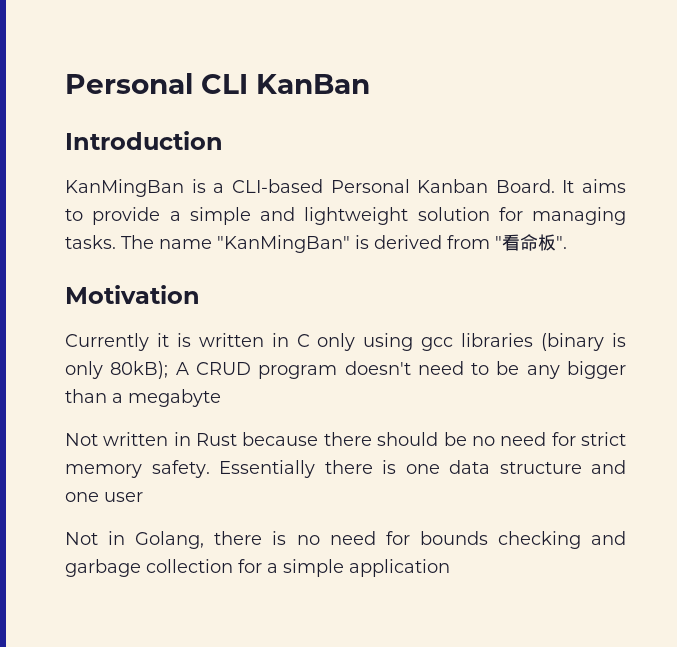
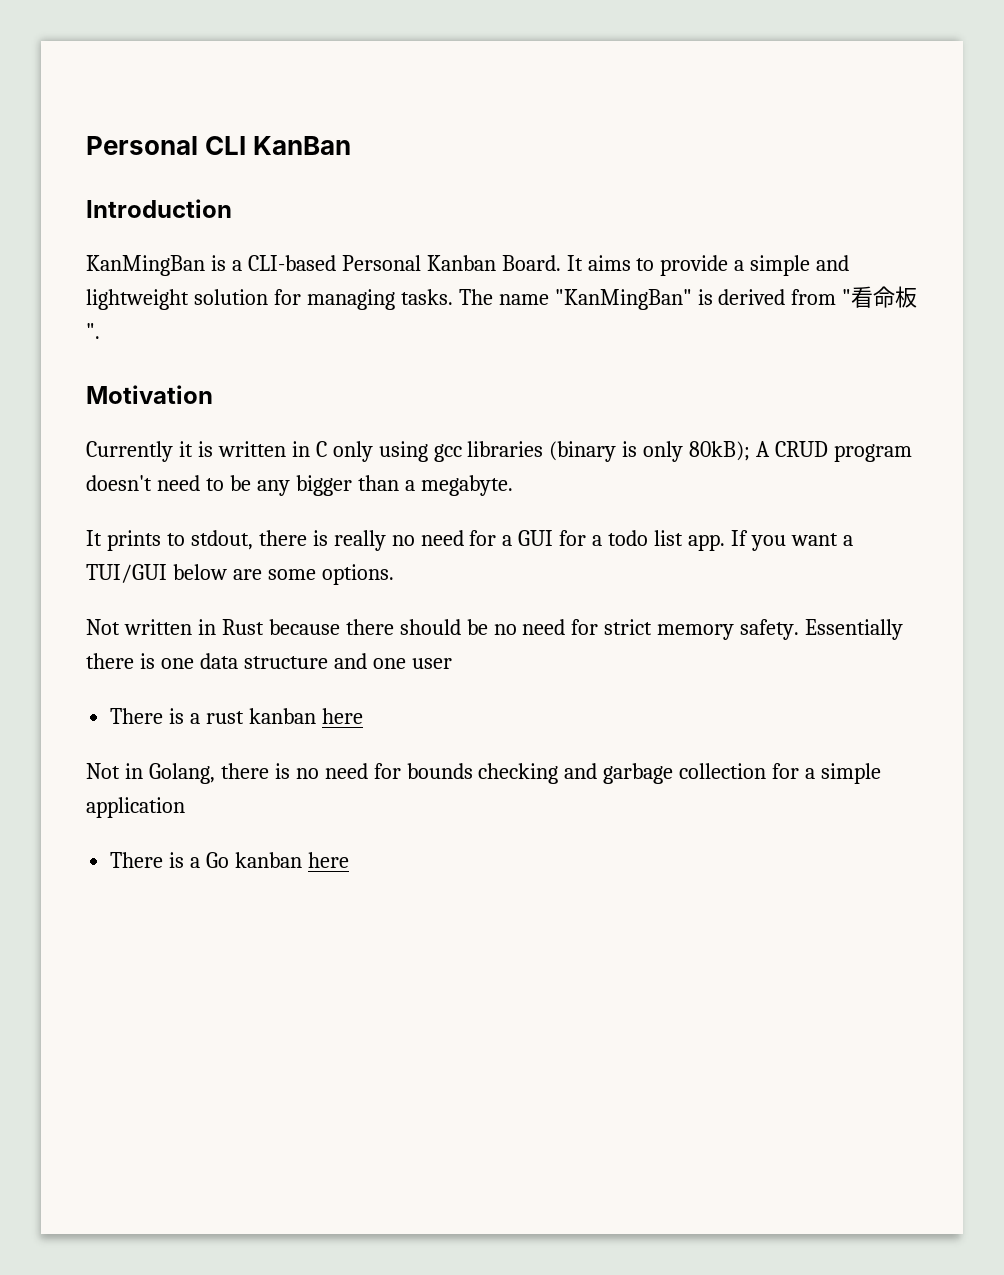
- Currently it is written in C only using gcc libraries (binary is only 80kB); A CRUD program doesn't need to be any bigger than a megabyte
+ Currently it is written in C only using gcc libraries (binary is only 80kB); A CRUD program doesn't need to be any bigger than a megabyte.
+ It prints to stdout, there is really no need for a GUI for a todo list app. If you want a TUI/GUI below are some options.
+ There is a rust kanban here
+ There is a Go kanban here

